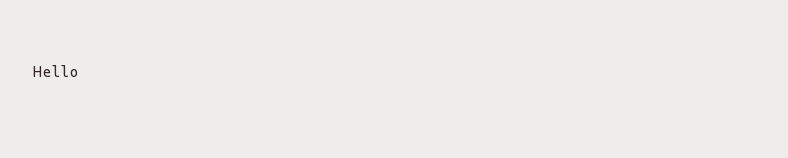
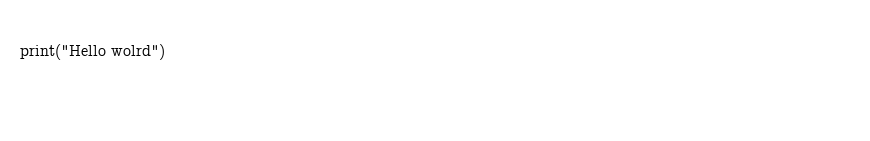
- Hello
+ print("Hello wolrd")

